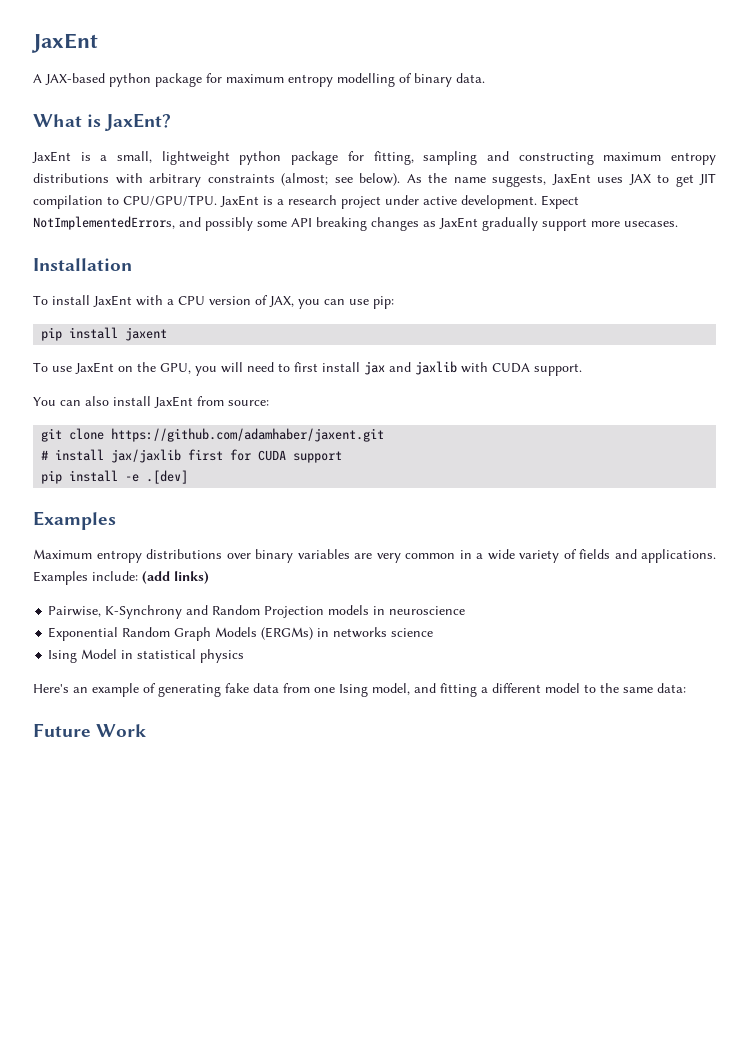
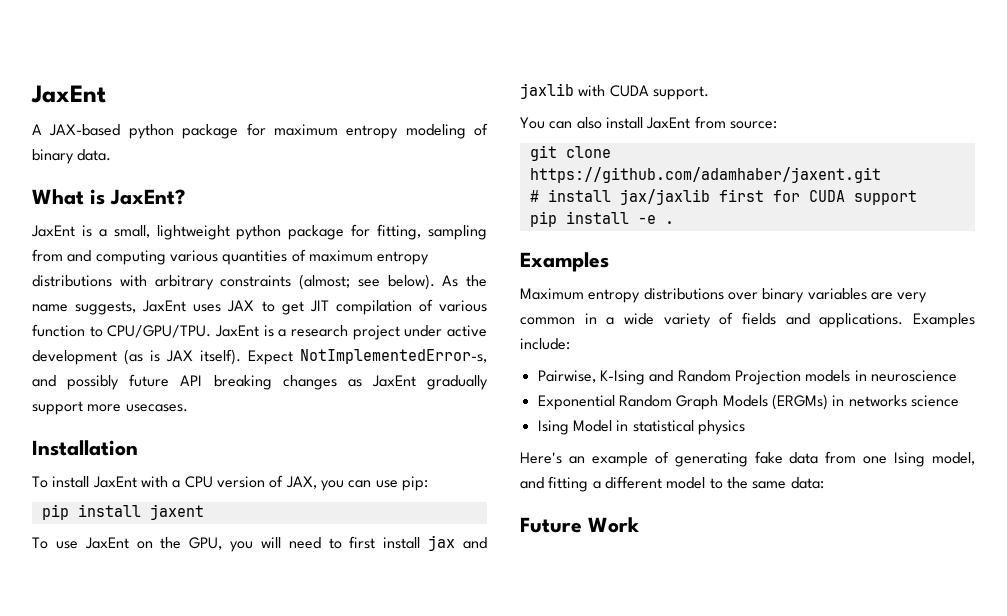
- A JAX-based python package for maximum entropy modelling of binary data.
+ A JAX-based python package for maximum entropy modeling of binary data.
- JaxEnt is a small, lightweight python package for fitting, sampling and constructing maximum entropy distributions with arbitrary constraints (almost; see below).
+ JaxEnt is a small, lightweight python package for fitting, sampling from and computing various quantities of maximum entropy distributions with arbitrary constraints (almost; see below).
- As the name suggests, JaxEnt uses JAX to get JIT compilation to CPU/GPU/TPU.
+ As the name suggests, JaxEnt uses JAX to get JIT compilation of various function to CPU/GPU/TPU.
- JaxEnt is a research project under active development. Expect NotImplementedErrors, and possibly some API breaking changes as JaxEnt gradually support more usecases.
+ JaxEnt is a research project under active development (as is JAX itself). Expect NotImplementedError-s, and possibly future API breaking changes as JaxEnt gradually support more usecases.
- pip install -e .[dev]
+ pip install -e .
- Examples include: (add links)
+ Examples include:
- Pairwise, K-Synchrony and Random Projection models in neuroscience
+ Pairwise, K-Ising and Random Projection models in neuroscience

